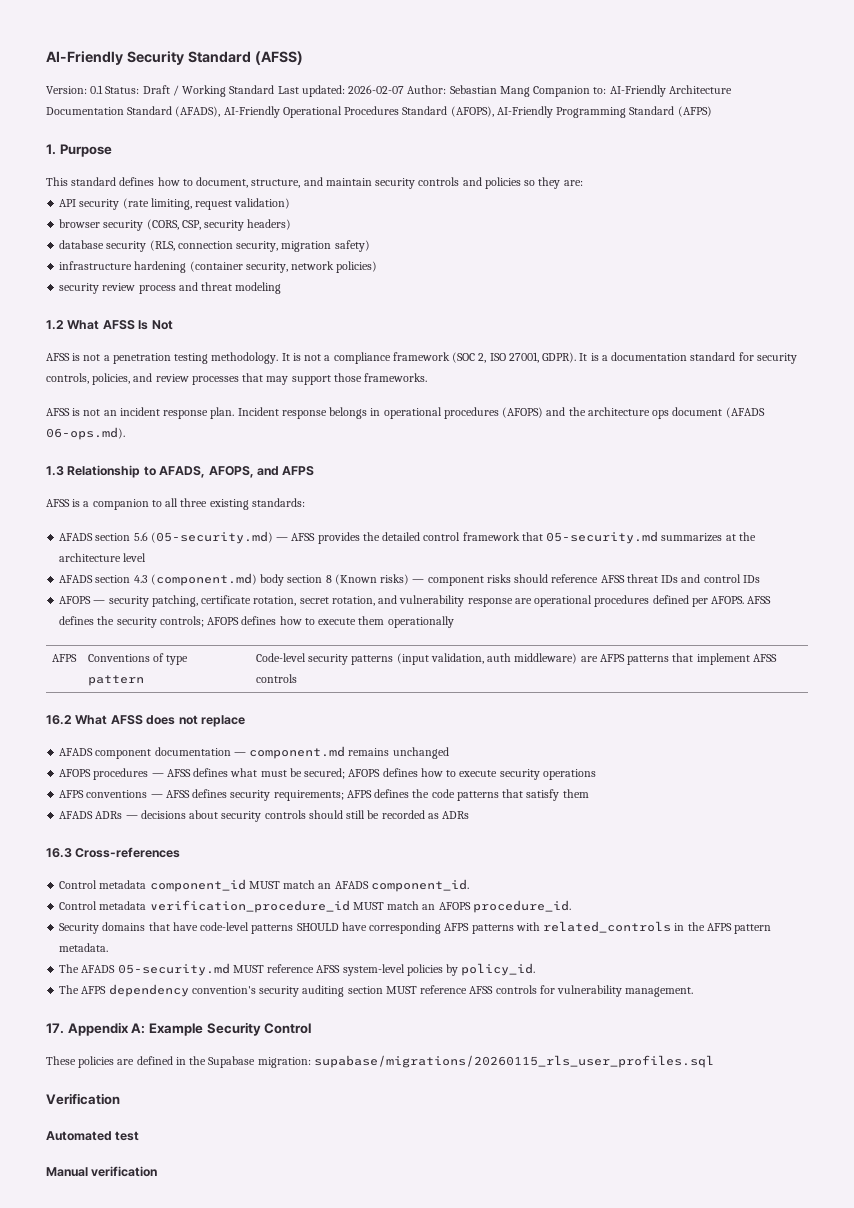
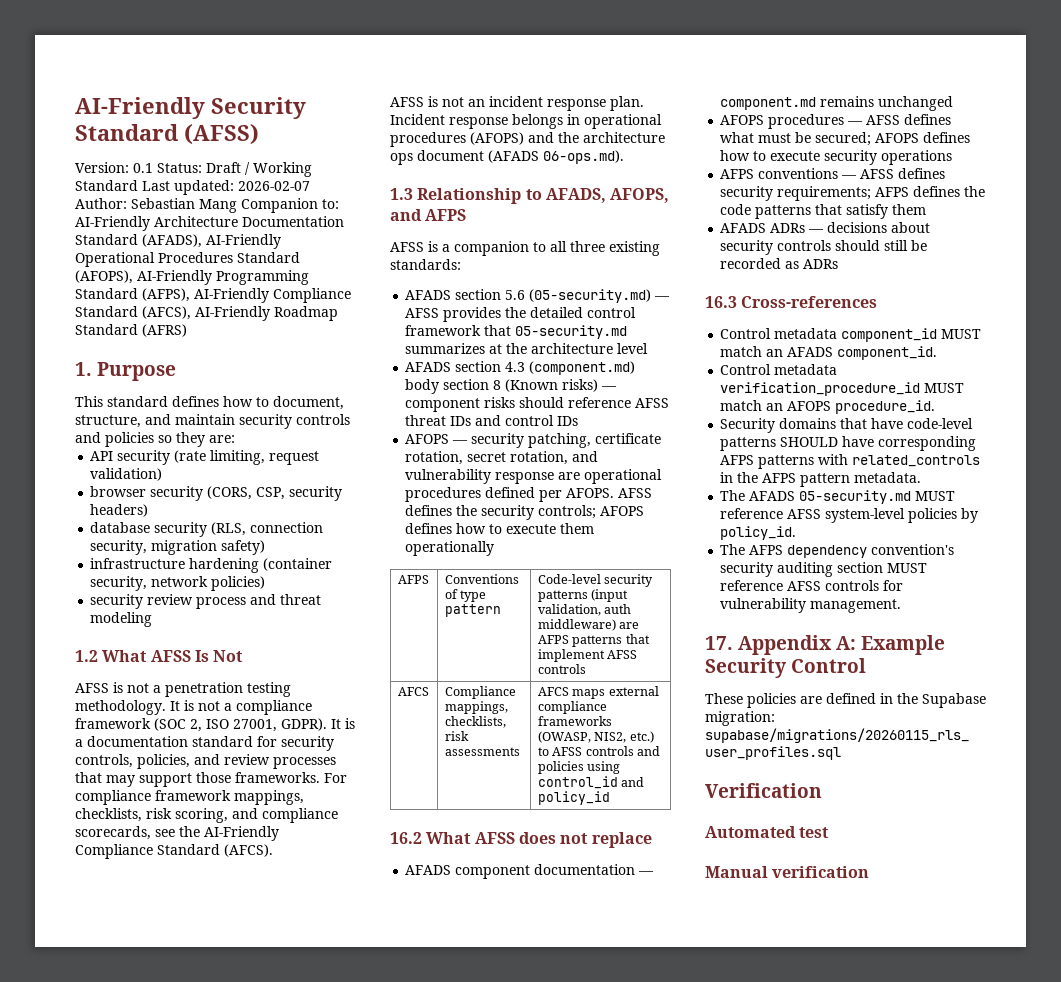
- Version: 0.1 Status: Draft / Working Standard Last updated: 2026-02-07 Author: Sebastian Mang Companion to: AI-Friendly Architecture Documentation Standard (AFADS), AI-Friendly Operational Procedures Standard (AFOPS), AI-Friendly Programming Standard (AFPS)
+ Version: 0.1 Status: Draft / Working Standard Last updated: 2026-02-07 Author: Sebastian Mang Companion to: AI-Friendly Architecture Documentation Standard (AFADS), AI-Friendly Operational Procedures Standard (AFOPS), AI-Friendly Programming Standard (AFPS), AI-Friendly Compliance Standard (AFCS), AI-Friendly Roadmap Standard (AFRS)
+ For compliance framework mappings, checklists, risk scoring, and compliance scorecards, see the AI-Friendly Compliance Standard (AFCS).
+ AFCS | Compliance mappings, checklists, risk assessments | AFCS maps external compliance frameworks (OWASP, NIS2, etc.) to AFSS controls and policies using control_id and policy_id

